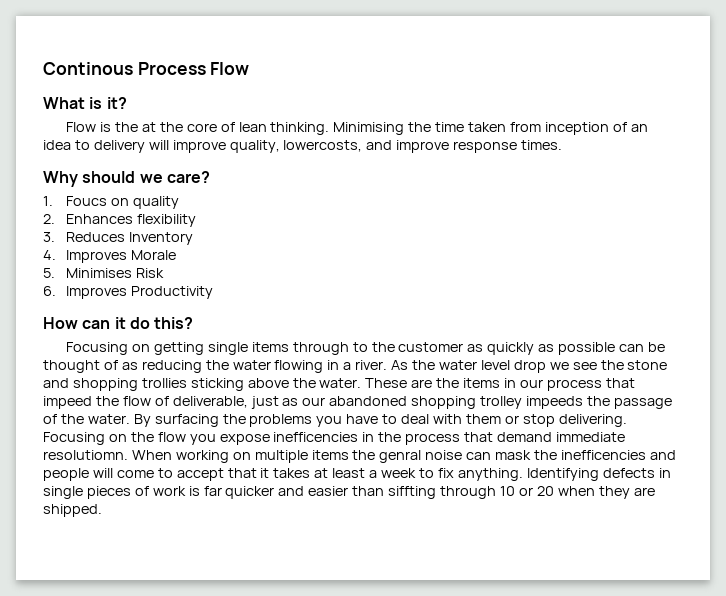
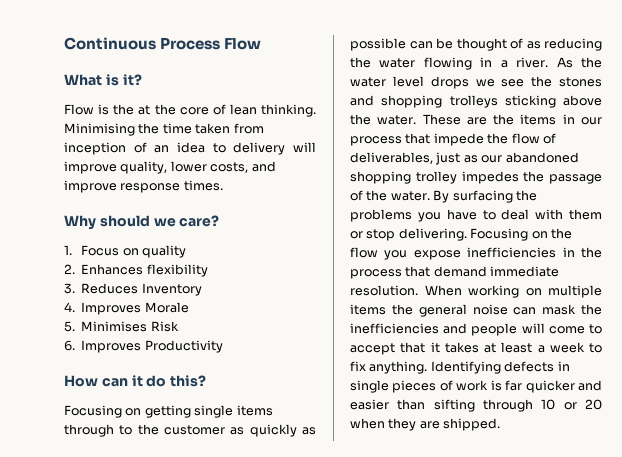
- Continous Process Flow
+ Continuous Process Flow
- Minimising the time taken from inception of an idea to delivery will improve quality, lowercosts, and improve response times.
+ Minimising the time taken from inception of an idea to delivery will improve quality, lower costs, and improve response times.
- 1. Foucs on quality
+ 1. Focus on quality
- As the water level drop we see the stone and shopping trollies sticking above the water.
+ As the water level drops we see the stones and shopping trolleys sticking above the water.
- These are the items in our process that impeed the flow of deliverable, just as our abandoned shopping trolley impeeds the passage of the water.
+ These are the items in our process that impede the flow of deliverables, just as our abandoned shopping trolley impedes the passage of the water.
- Focusing on the flow you expose inefficencies in the process that demand immediate resolutiomn.
+ Focusing on the flow you expose inefficiencies in the process that demand immediate resolution.
- When working on multiple items the genral noise can mask the inefficencies and people will come to accept that it takes at least a week to fix anything.
+ When working on multiple items the general noise can mask the inefficiencies and people will come to accept that it takes at least a week to fix anything.
- Identifying defects in single pieces of work is far quicker and easier than siffting through 10 or 20 when they are shipped.
+ Identifying defects in single pieces of work is far quicker and easier than sifting through 10 or 20 when they are shipped.

